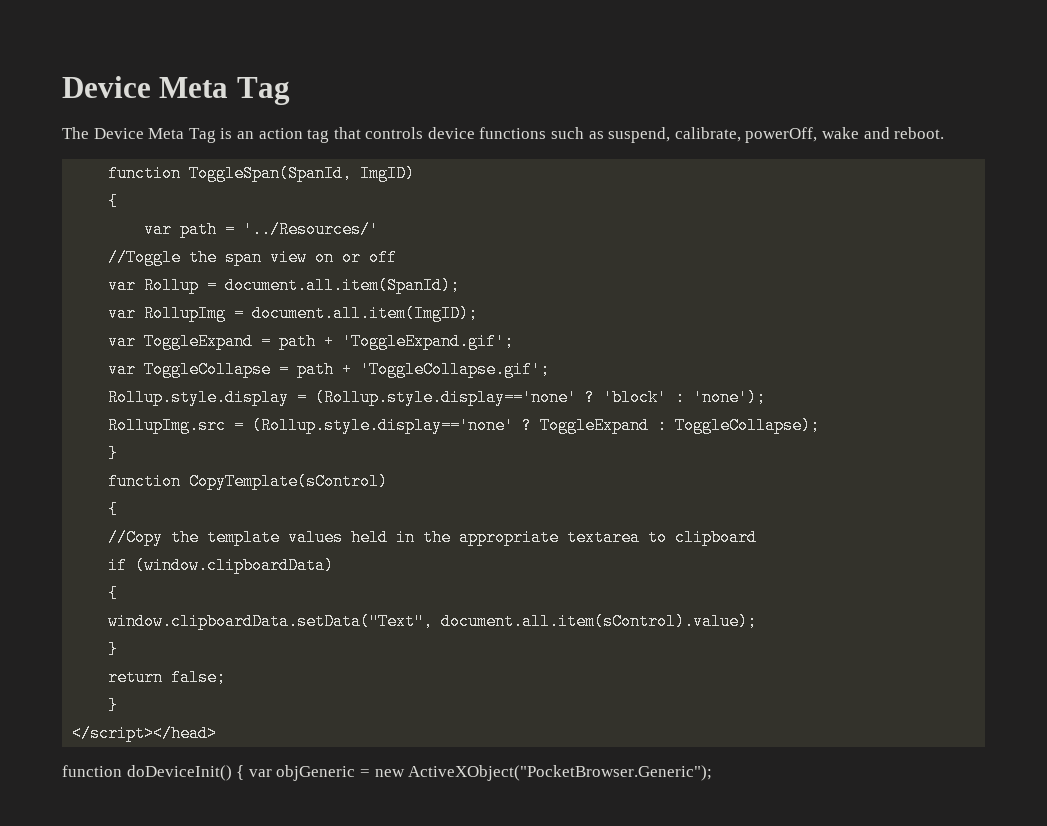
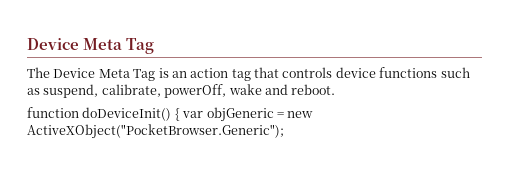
- function ToggleSpan(SpanId, ImgID)
- {
- var path = '../Resources/'
- //Toggle the span view on or off
- var Rollup = document.all.item(SpanId);
- var RollupImg = document.all.item(ImgID);
- var ToggleExpand = path + 'ToggleExpand.gif';
- var ToggleCollapse = path + 'ToggleCollapse.gif';
- Rollup.style.display = (Rollup.style.display=='none' ? 'block' : 'none');
- RollupImg.src = (Rollup.style.display=='none' ? ToggleExpand : ToggleCollapse);
- }
- function CopyTemplate(sControl)
- {
- //Copy the template values held in the appropriate textarea to clipboard
- if (window.clipboardData)
- {
- window.clipboardData.setData("Text", document.all.item(sControl).value);
- }
- return false;
- }
- </script></head>

